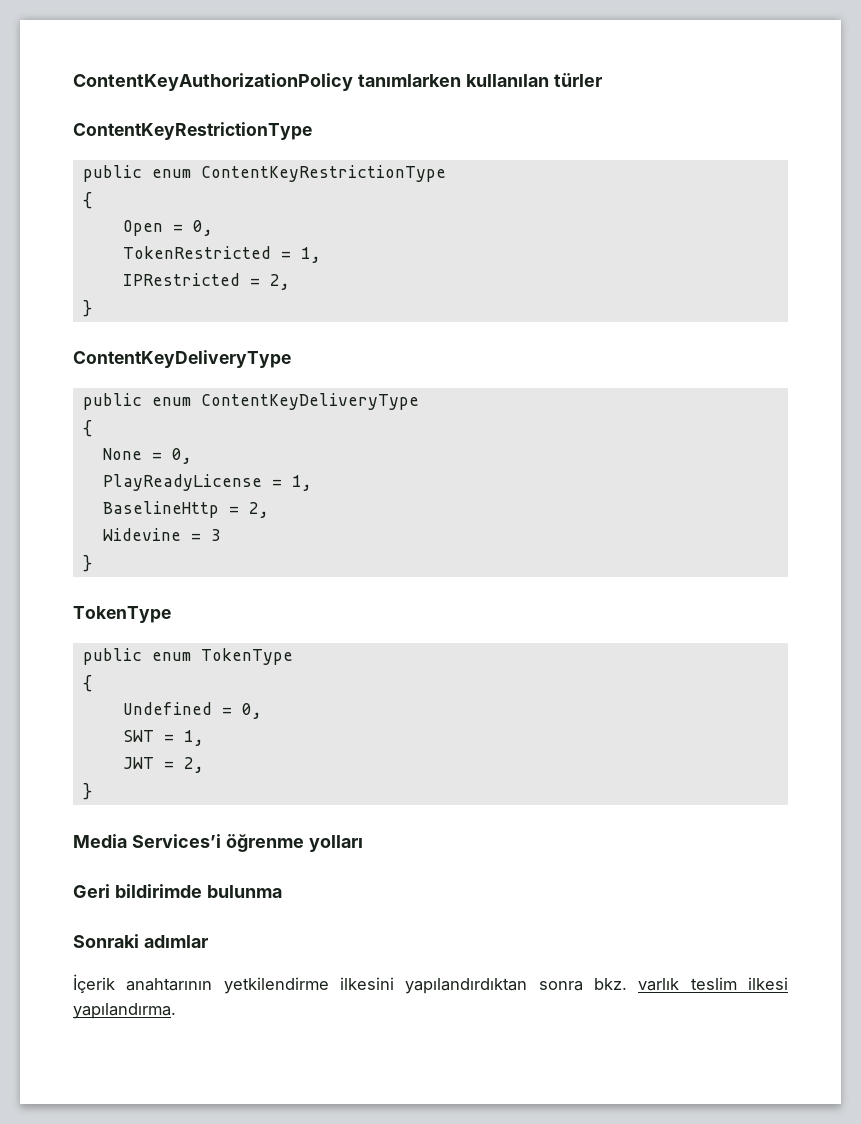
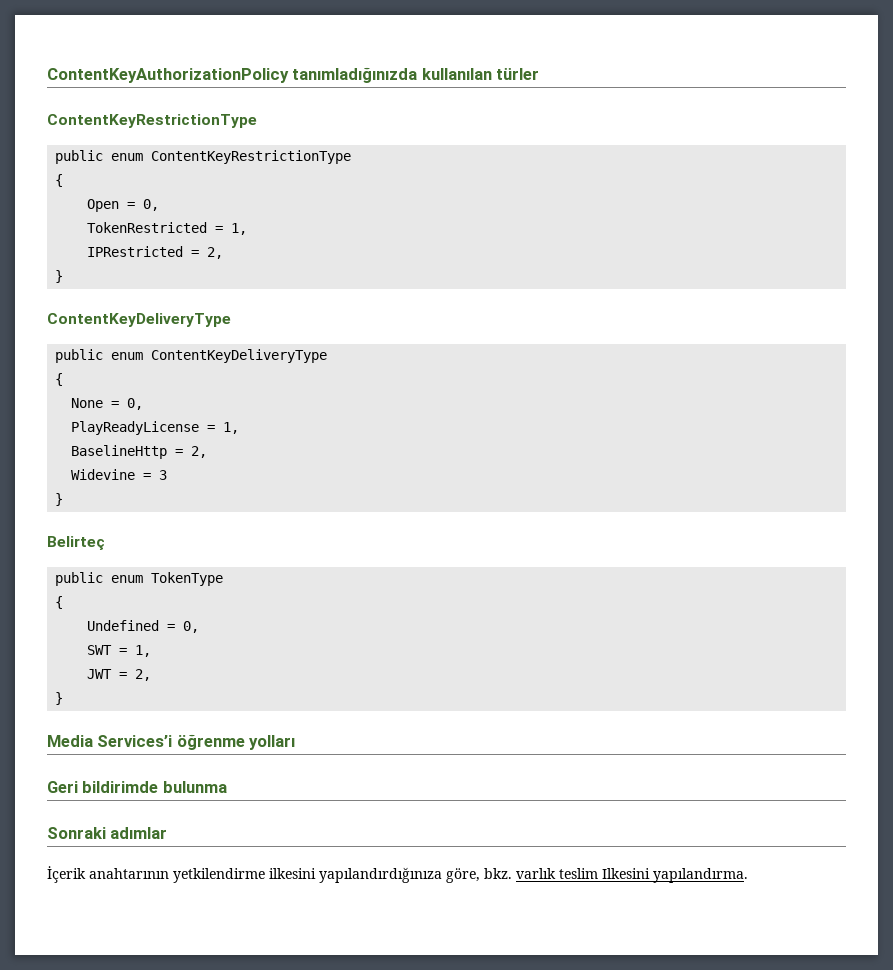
- ContentKeyAuthorizationPolicy tanımlarken kullanılan türler
+ ContentKeyAuthorizationPolicy tanımladığınızda kullanılan türler
  Widevine = 3
  }
- TokenType
+ Belirteç
- İçerik anahtarının yetkilendirme ilkesini yapılandırdıktan sonra bkz. varlık teslim ilkesi yapılandırma.
+ İçerik anahtarının yetkilendirme ilkesini yapılandırdığınıza göre, bkz. varlık teslim Ilkesini yapılandırma.

